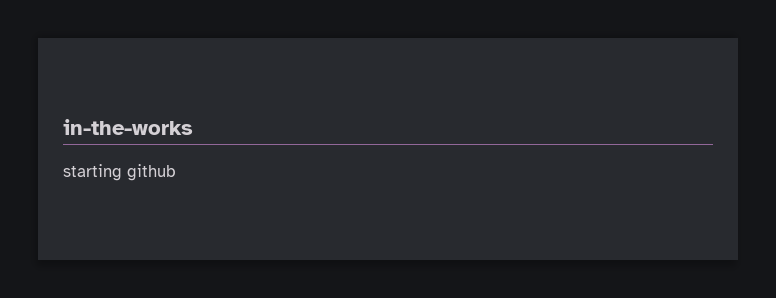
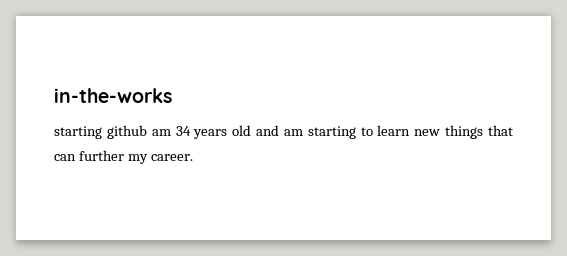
- starting github
+ starting github am 34 years old and am starting to learn new things that can further my career.

